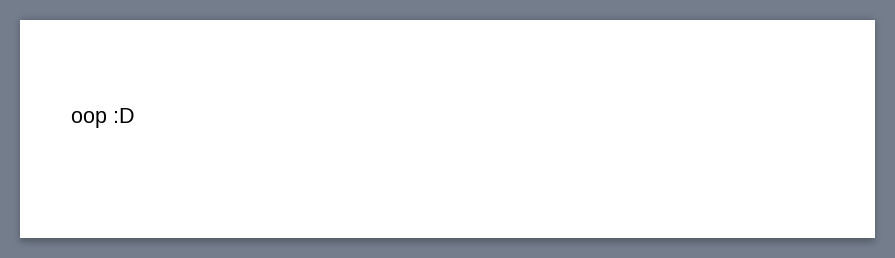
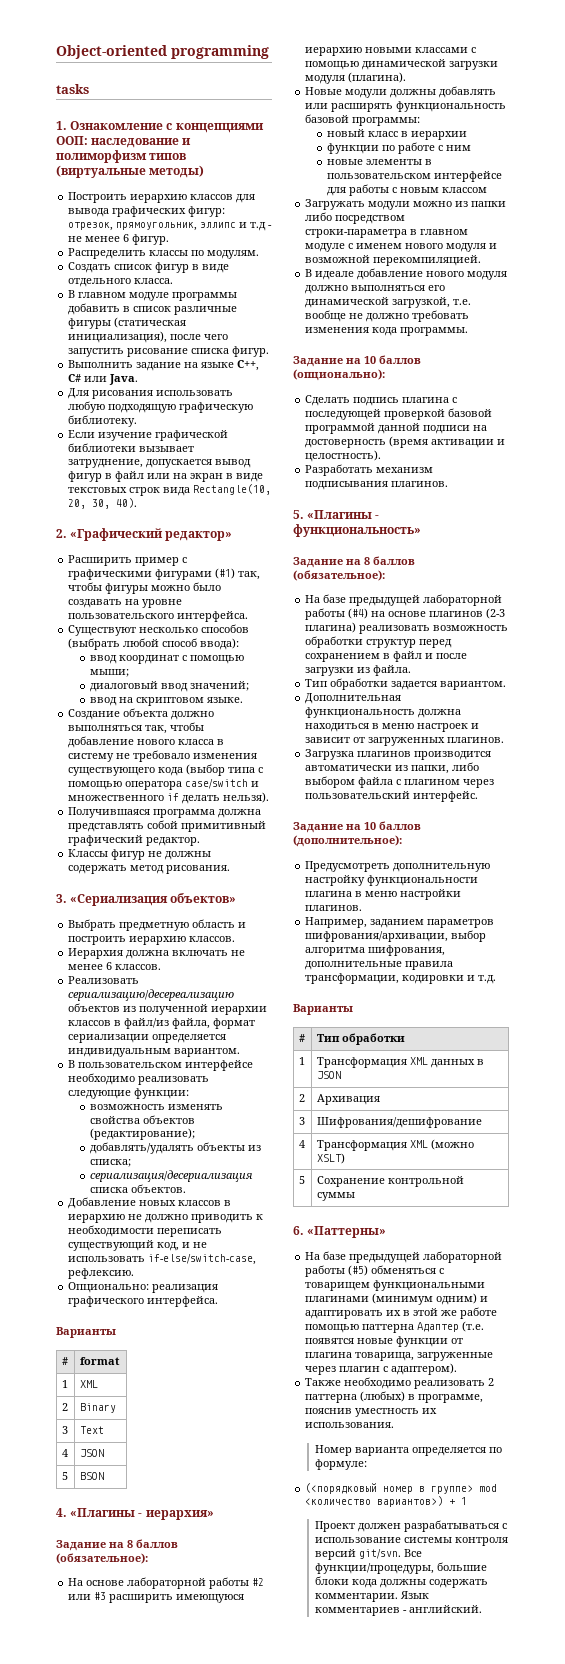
- oop :D
+ Object-oriented programming
+ tasks
+ 1. Ознакомление с концепциями ООП: наследование и полиморфизм типов (виртуальные методы)
+ Построить иерархию классов для вывода графических фигур: отрезок, прямоугольник, эллипс и т.д - не менее 6 фигур.
+ Распределить классы по модулям.
+ Создать список фигур в виде отдельного класса.
+ В главном модуле программы добавить в список различные фигуры (статическая инициализация), после чего запустить рисование списка фигур.
+ Выполнить задание на языке C++, C# или Java.
+ Для рисования использовать любую подходящую графическую библиотеку.
+ Если изучение графической библиотеки вызывает затруднение, допускается вывод фигур в файл или на экран в виде текстовых строк вида Rectangle(10, 20, 30, 40).
+ 2. «Графический редактор»
+ Расширить пример с графическими фигурами (#1) так, чтобы фигуры можно было создавать на уровне пользовательского интерфейса.
+ Существуют несколько способов (выбрать любой способ ввода):
+ ввод координат с помощью мыши;
+ диалоговый ввод значений;
+ ввод на скриптовом языке.
+ Создание объекта должно выполняться так, чтобы добавление нового класса в систему не требовало изменения существующего кода (выбор типа с помощью оператора case/switch и множественного if делать нельзя).
+ Получившаяся программа должна представлять собой примитивный графический редактор.
+ Классы фигур не должны содержать метод рисования.
+ 3. «Сериализация объектов»
+ Выбрать предметную область и построить иерархию классов.
+ Иерархия должна включать не менее 6 классов.
+ Реализовать сериализацию/десереализацию объектов из полученной иерархии классов в файл/из файла, формат сериализации определяется индивидуальным вариантом.
+ В пользовательском интерфейсе необходимо реализовать следующие функции:
+ возможность изменять свойства объектов (редактирование);
+ добавлять/удалять объекты из списка;
+ сериализация/десериализация списка объектов.
+ Добавление новых классов в иерархию не должно приводить к необходимости переписать существующий код, и не использовать if-else/switch-case, рефлексию.
+ Опционально: реализация графического интерфейса.
+ Варианты
+ # | format
+ 1 | XML
+ 2 | Binary
+ 3 | Text
+ 4 | JSON
+ 5 | BSON
+ 4. «Плагины - иерархия»
+ Задание на 8 баллов (обязательное):
+ На основе лабораторной работы #2 или #3 расширить имеющуюся иерархию новыми классами с помощью динамической загрузки модуля (плагина).
+ Новые модули должны добавлять или расширять функциональность базовой программы:
+ новый класс в иерархии
+ функции по работе с ним
+ новые элементы в пользовательском интерфейсе для работы с новым классом
+ Загружать модули можно из папки либо посредством строки-параметра в главном модуле с именем нового модуля и возможной перекомпиляцией.
+ В идеале добавление нового модуля должно выполняться его динамической загрузкой, т.е. вообще не должно требовать изменения кода программы.
+ Задание на 10 баллов (опционально):
+ Сделать подпись плагина с последующей проверкой базовой программой данной подписи на достоверность (время активации и целостность).
+ Разработать механизм подписывания плагинов.
+ 5. «Плагины - функциональность»
+ Задание на 8 баллов (обязательное):
+ На базе предыдущей лабораторной работы (#4) на основе плагинов (2-3 плагина) реализовать возможность обработки структур перед сохранением в файл и после загрузки из файла.
+ Тип обработки задается вариантом.
+ Дополнительная функциональность должна находиться в меню настроек и зависит от загруженных плагинов.
+ Загрузка плагинов производится автоматически из папки, либо выбором файла с плагином через пользовательский интерфейс.
+ Задание на 10 баллов (дополнительное):
+ Предусмотреть дополнительную настройку функциональности плагина в меню настройки плагинов.
+ Например, заданием параметров шифрования/архивации, выбор алгоритма шифрования, дополнительные правила трансформации, кодировки и т.д.
+ Варианты
+ # | Тип обработки
+ 1 | Трансформация XML данных в JSON
+ 2 | Архивация
+ 3 | Шифрования/дешифрование
+ 4 | Трансформация XML (можно XSLT)
+ 5 | Сохранение контрольной суммы
+ 6. «Паттерны»
+ На базе предыдущей лабораторной работы (#5) обменяться с товарищем функциональными плагинами (минимум одним) и адаптировать их в этой же работе помощью паттерна Адаптер (т.е. появятся новые функции от плагина товарища, загруженные через плагин с адаптером).
+ Также необходимо реализовать 2 паттерна (любых) в программе, пояснив уместность их использования.
+ Номер варианта определяется по формуле:
+ (<порядковый номер в группе> mod <количество вариантов>) + 1
+ Проект должен разрабатываться с использование системы контроля версий git/svn. Все функции/процедуры, большие блоки кода должны содержать комментарии. Язык комментариев - английский.

